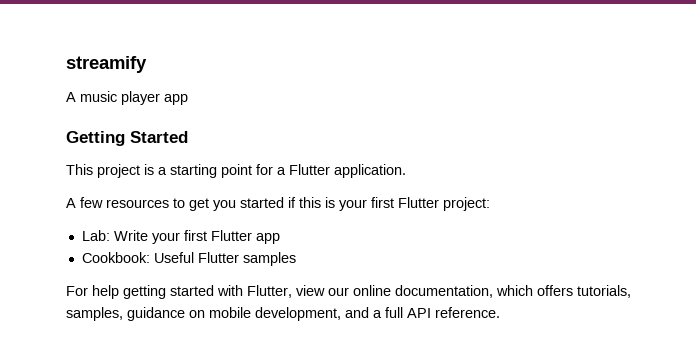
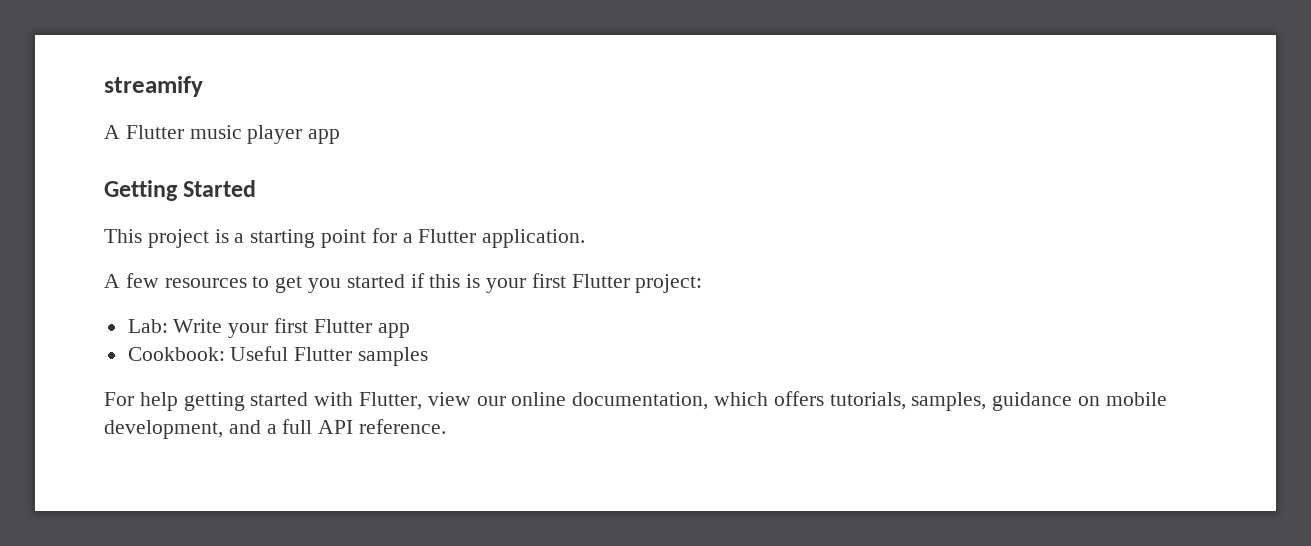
- A music player app
+ A Flutter music player app

